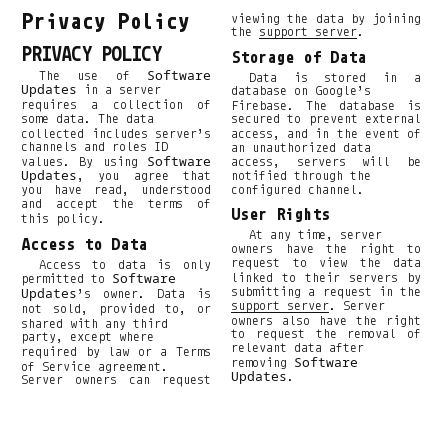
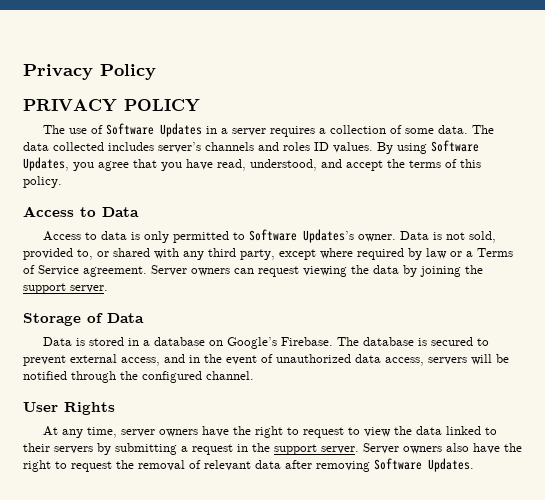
- By using Software Updates, you agree that you have read, understood and accept the terms of this policy.
+ By using Software Updates, you agree that you have read, understood, and accept the terms of this policy.
- The database is secured to prevent external access, and in the event of an unauthorized data access, servers will be notified through the configured channel.
+ The database is secured to prevent external access, and in the event of unauthorized data access, servers will be notified through the configured channel.

